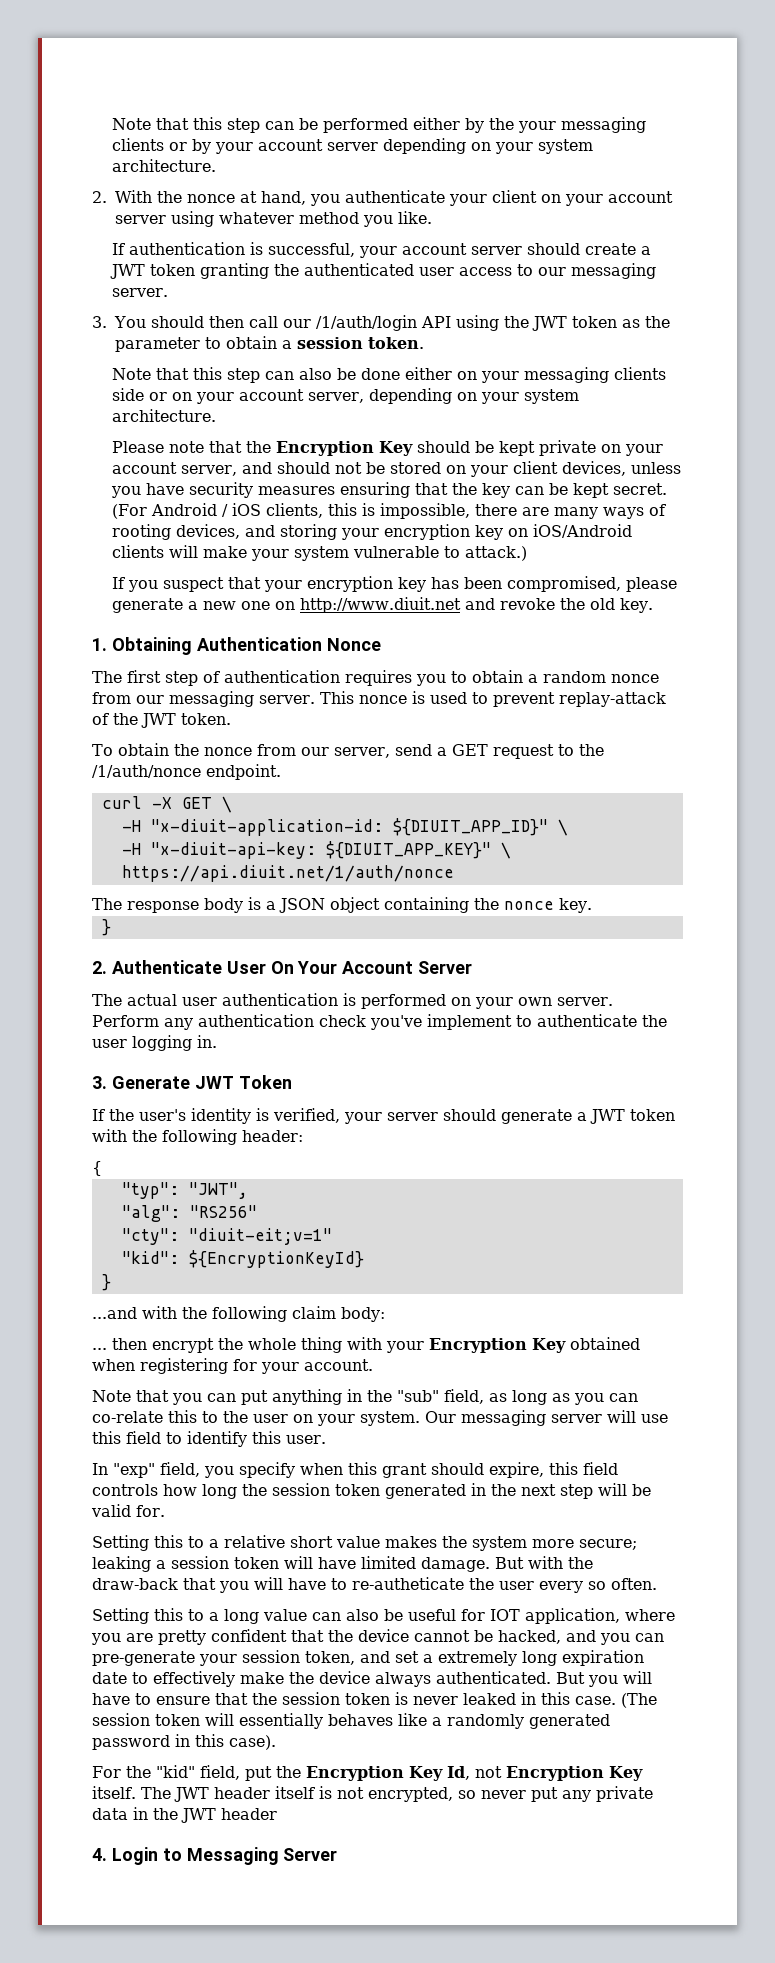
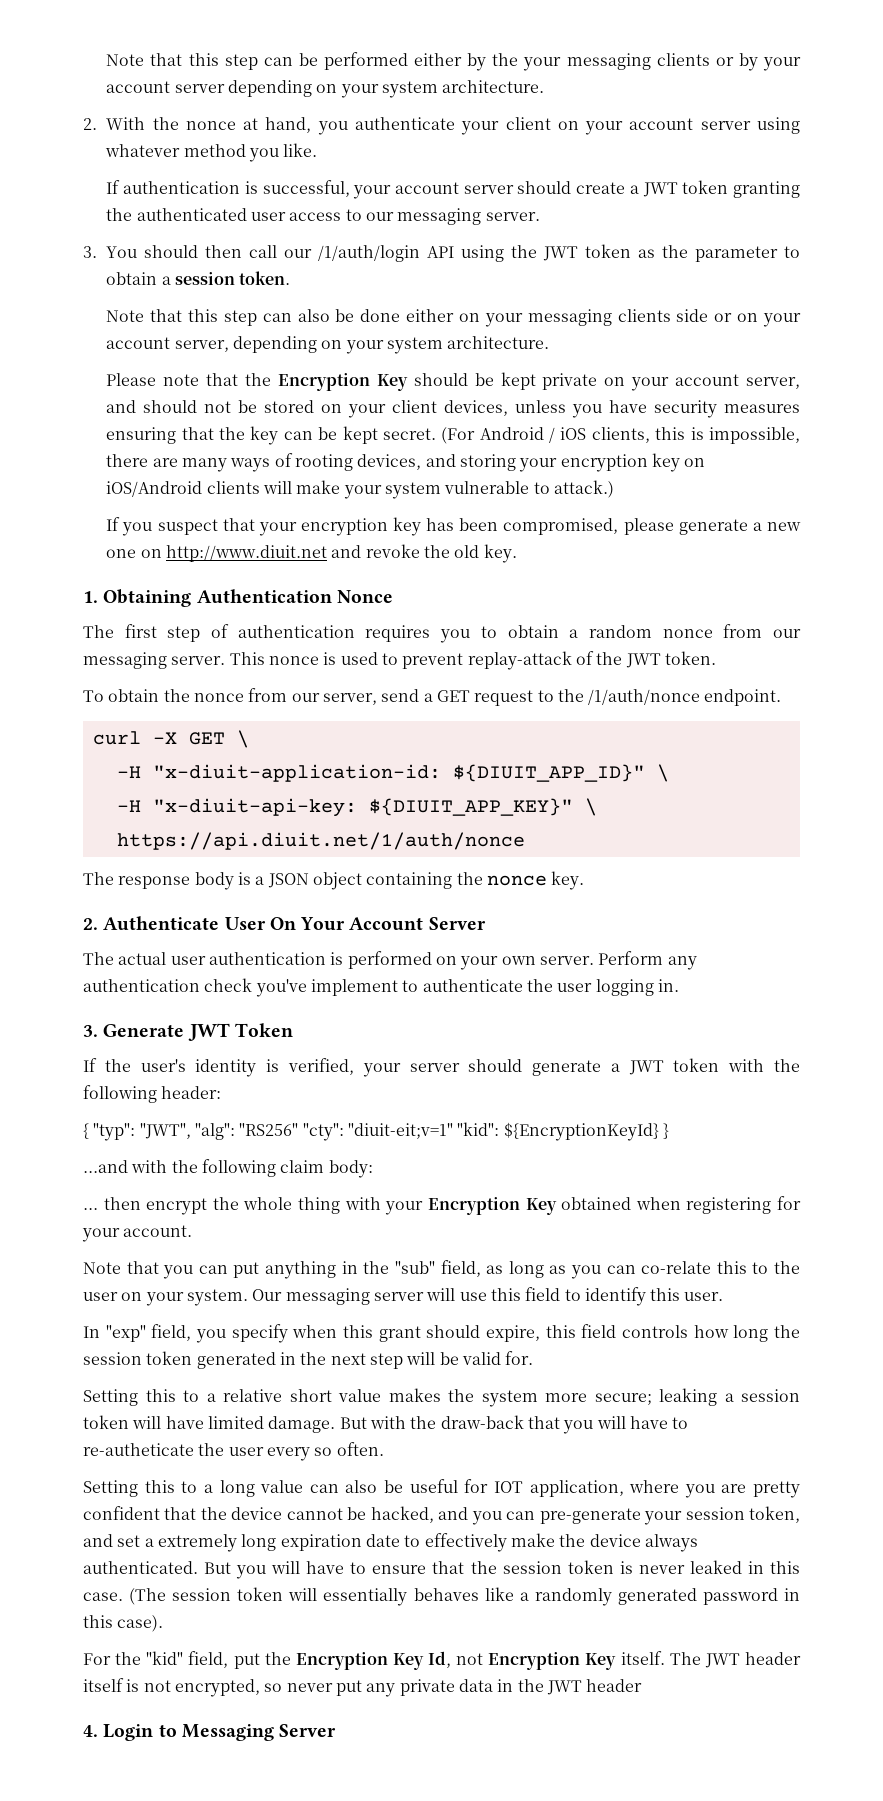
  The response body is a JSON object containing the nonce key.
- }
- {
- "typ": "JWT",
- "alg": "RS256"
- "cty": "diuit-eit;v=1"
- "kid": ${EncryptionKeyId}
- }
+ { "typ": "JWT", "alg": "RS256" "cty": "diuit-eit;v=1" "kid": ${EncryptionKeyId} }

